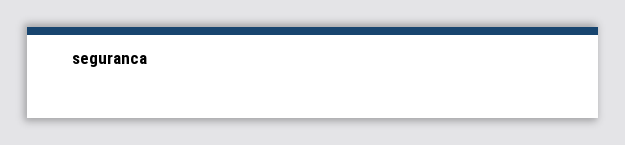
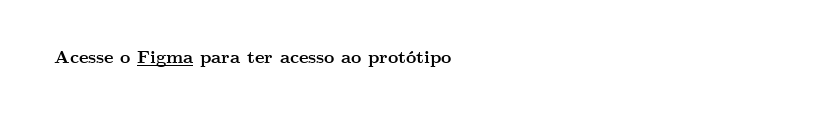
- seguranca
+ Acesse o Figma para ter acesso ao protótipo

